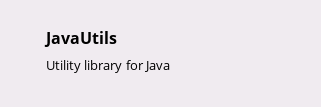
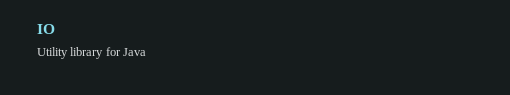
- JavaUtils
+ IO

